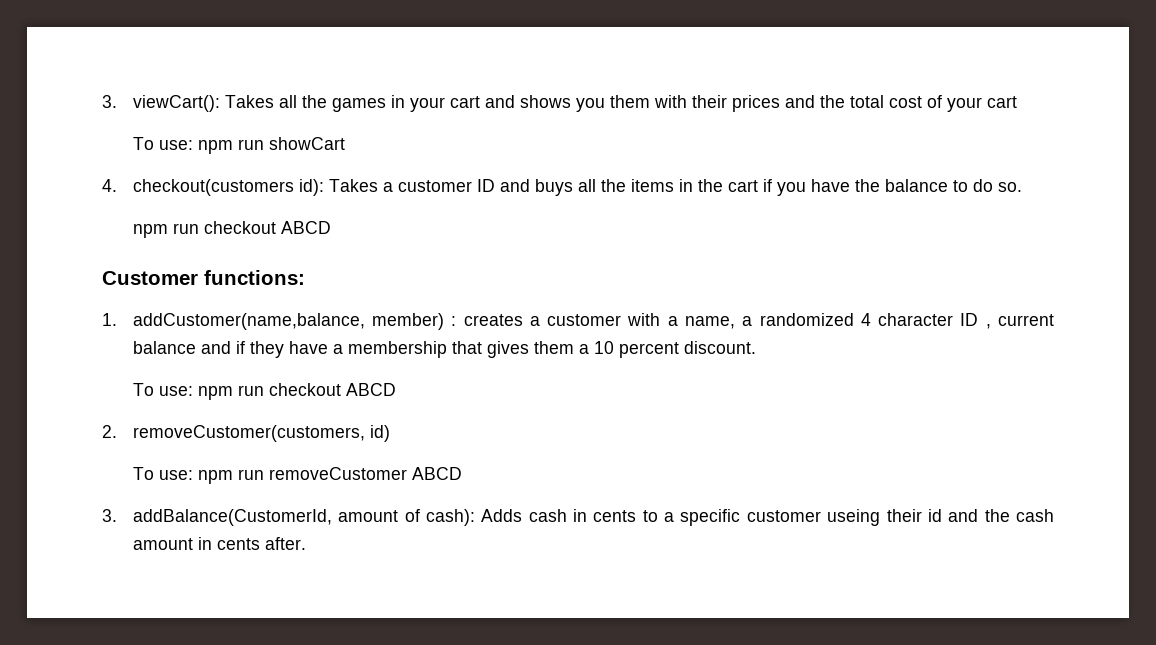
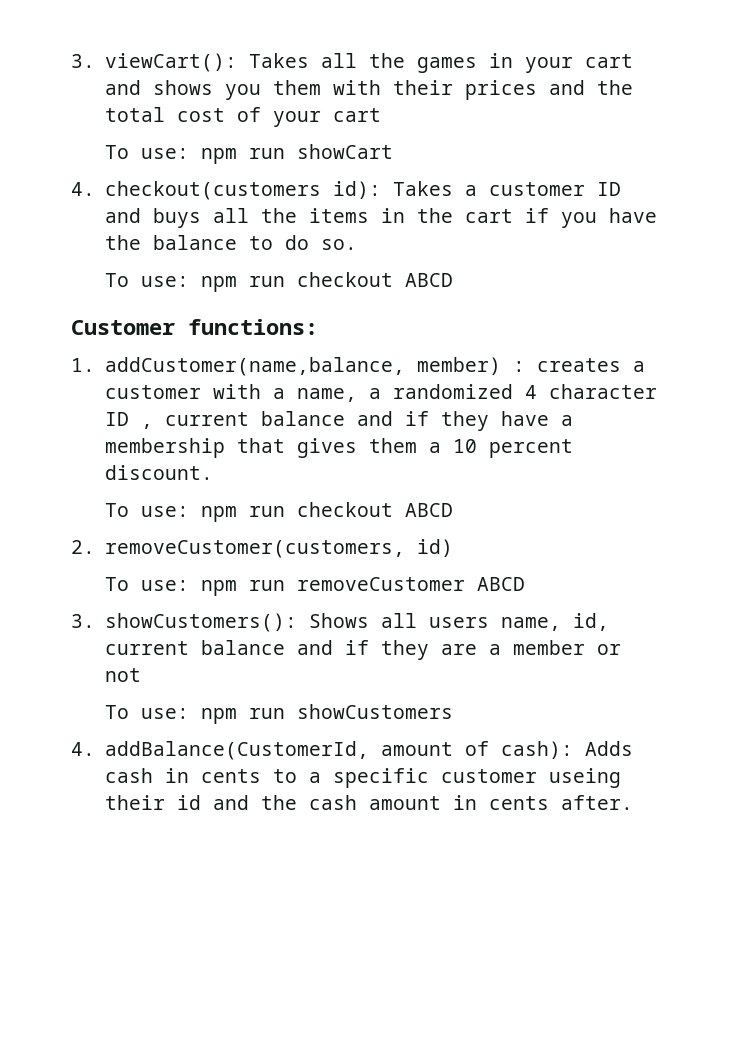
  4. checkout(customers id): Takes a customer ID and buys all the items in the cart if you have the balance to do so.
- npm run checkout ABCD
+ To use: npm run checkout ABCD
- 3. addBalance(CustomerId, amount of cash): Adds cash in cents to a specific customer useing their id and the cash amount in cents after.
+ 3. showCustomers(): Shows all users name, id, current balance and if they are a member or not
+ To use: npm run showCustomers
+ 4. addBalance(CustomerId, amount of cash): Adds cash in cents to a specific customer useing their id and the cash amount in cents after.

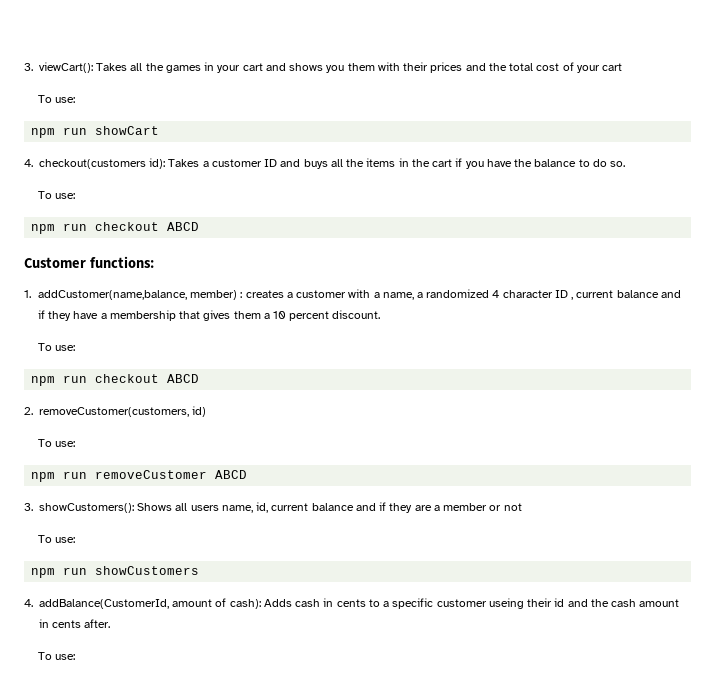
  3. viewCart(): Takes all the games in your cart and shows you them with their prices and the total cost of your cart
- To use: npm run showCart
+ To use:
+ npm run showCart
  4. checkout(customers id): Takes a customer ID and buys all the items in the cart if you have the balance to do so.
- To use: npm run checkout ABCD
+ To use:
+ npm run checkout ABCD
  1. addCustomer(name,balance, member) : creates a customer with a name, a randomized 4 character ID , current balance and if they have a membership that gives them a 10 percent discount.
- To use: npm run checkout ABCD
+ To use:
+ npm run checkout ABCD
  2. removeCustomer(customers, id)
- To use: npm run removeCustomer ABCD
+ To use:
+ npm run removeCustomer ABCD
  3. showCustomers(): Shows all users name, id, current balance and if they are a member or not
- To use: npm run showCustomers
+ To use:
+ npm run showCustomers
  4. addBalance(CustomerId, amount of cash): Adds cash in cents to a specific customer useing their id and the cash amount in cents after.
+ To use:

